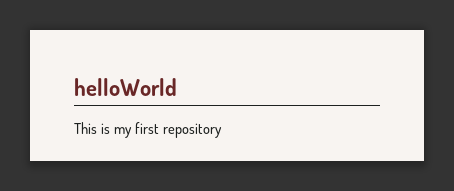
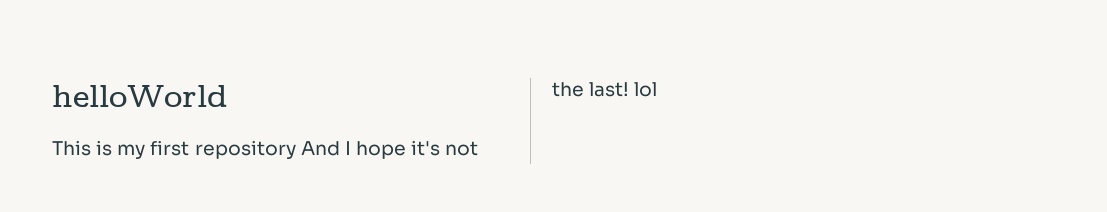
- This is my first repository
+ This is my first repository And I hope it's not the last! lol

